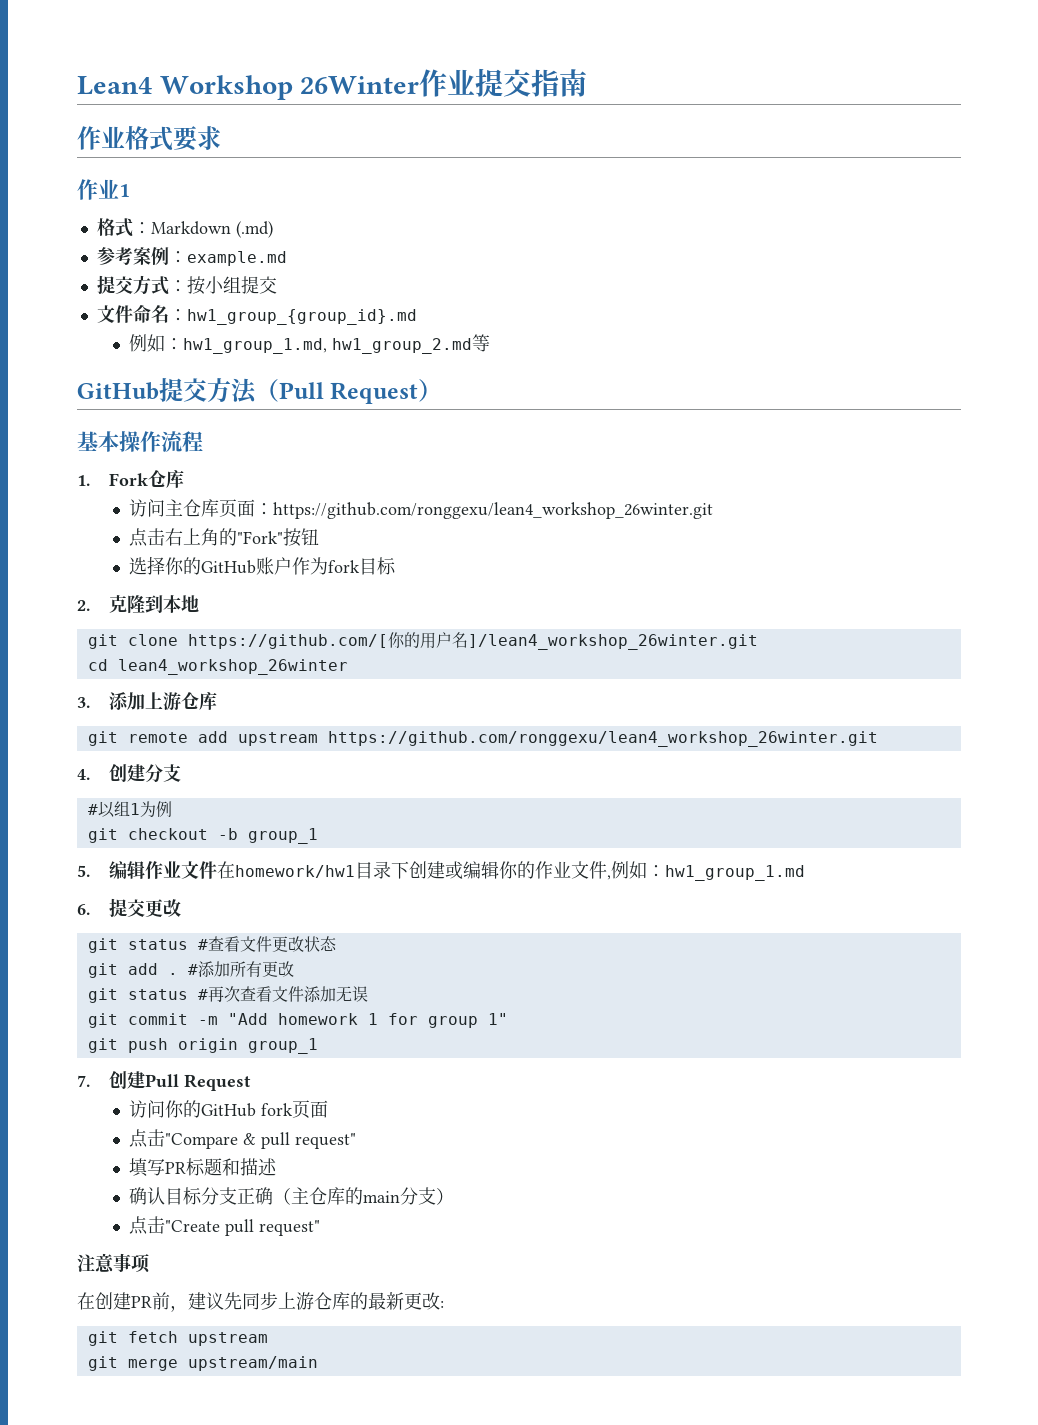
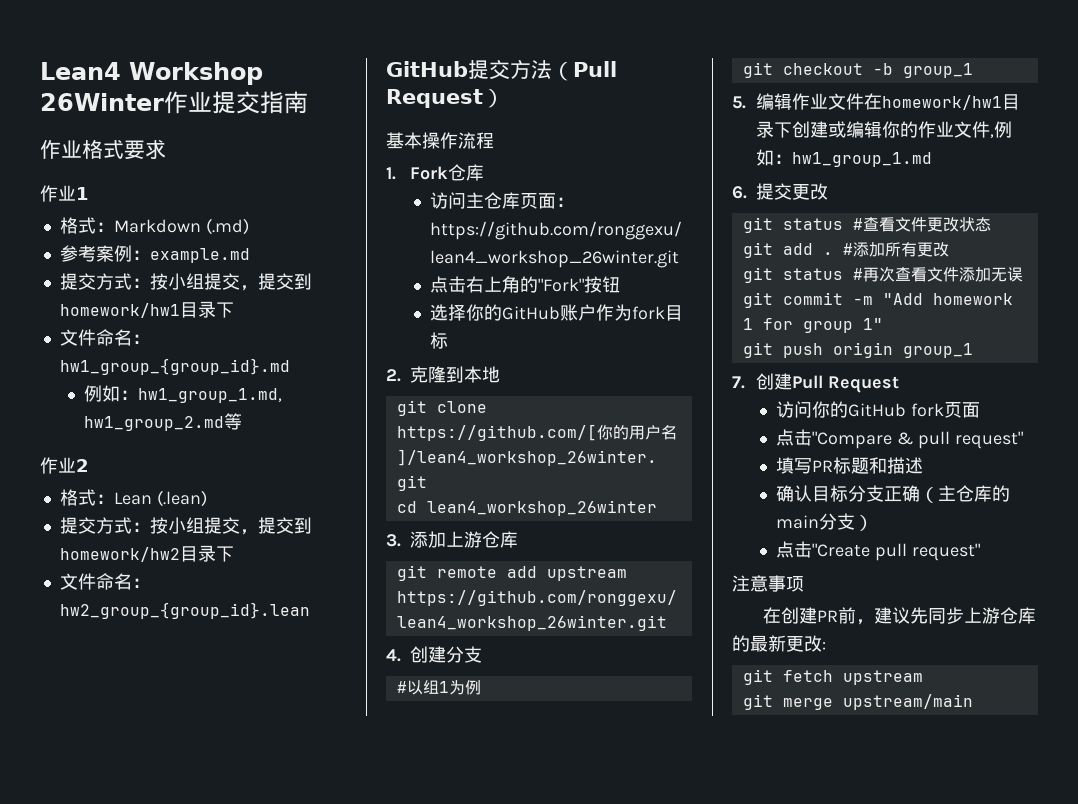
- 提交方式：按小组提交
+ 提交方式：按小组提交，提交到homework/hw1目录下
+ 作业2
+ 格式：Lean (.lean)
+ 提交方式：按小组提交，提交到homework/hw2目录下
+ 文件命名：hw2_group_{group_id}.lean

